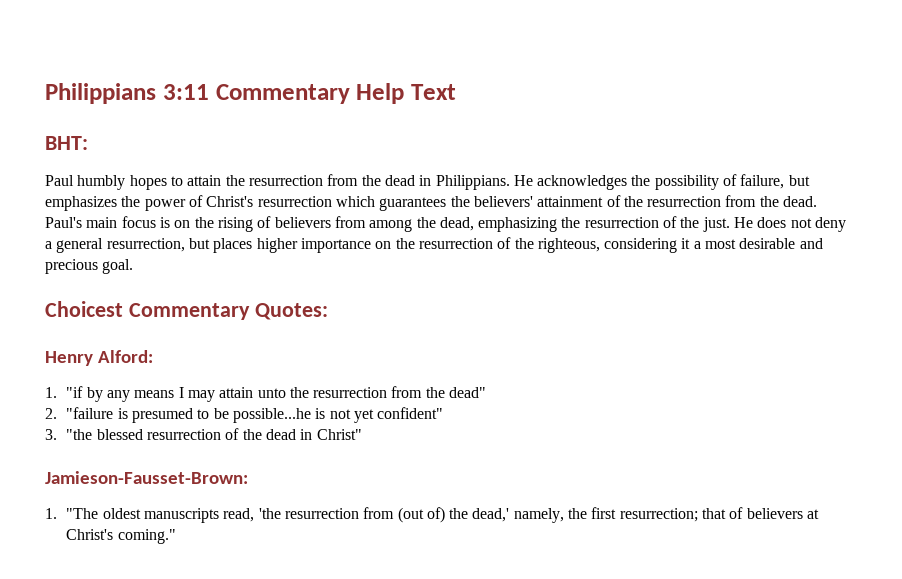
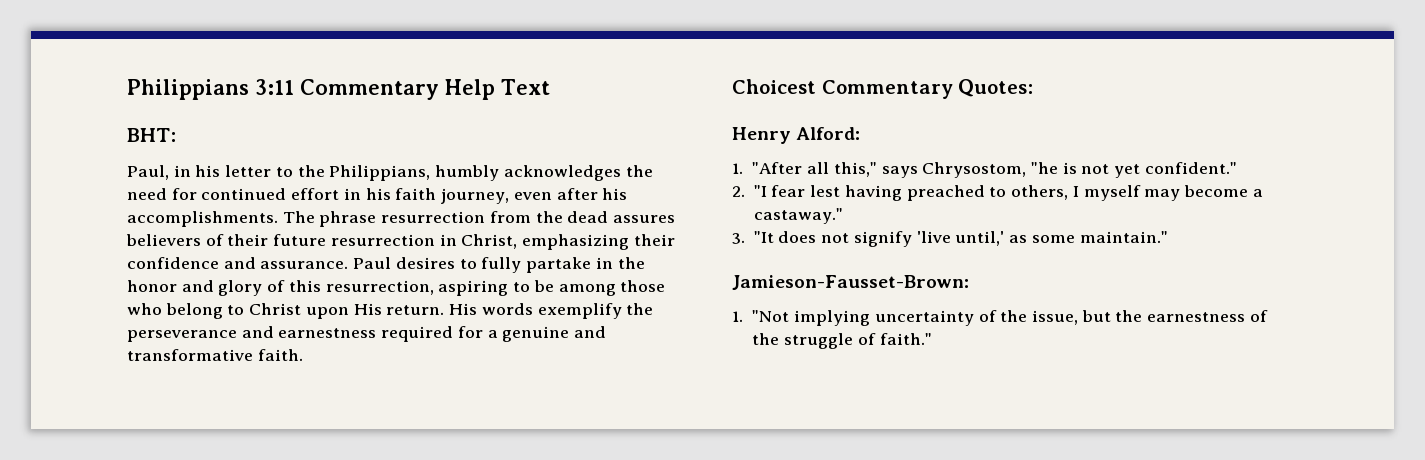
- Paul humbly hopes to attain the resurrection from the dead in Philippians. He acknowledges the possibility of failure, but emphasizes the power of Christ's resurrection which guarantees the believers' attainment of the resurrection from the dead. Paul's main focus is on the rising of believers from among the dead, emphasizing the resurrection of the just. He does not deny a general resurrection, but places higher importance on the resurrection of the righteous, considering it a most desirable and precious goal.
+ Paul, in his letter to the Philippians, humbly acknowledges the need for continued effort in his faith journey, even after his accomplishments. The phrase resurrection from the dead assures believers of their future resurrection in Christ, emphasizing their confidence and assurance. Paul desires to fully partake in the honor and glory of this resurrection, aspiring to be among those who belong to Christ upon His return. His words exemplify the perseverance and earnestness required for a genuine and transformative faith.
- 1. "if by any means I may attain unto the resurrection from the dead"
- 2. "failure is presumed to be possible...he is not yet confident"
- 3. "the blessed resurrection of the dead in Christ"
+ 1. "After all this," says Chrysostom, "he is not yet confident."
+ 2. "I fear lest having preached to others, I myself may become a castaway."
+ 3. "It does not signify 'live until,' as some maintain."
  Jamieson-Fausset-Brown:
- 1. "The oldest manuscripts read, 'the resurrection from (out of) the dead,' namely, the first resurrection; that of believers at Christ's coming."
+ 1. "Not implying uncertainty of the issue, but the earnestness of the struggle of faith."

